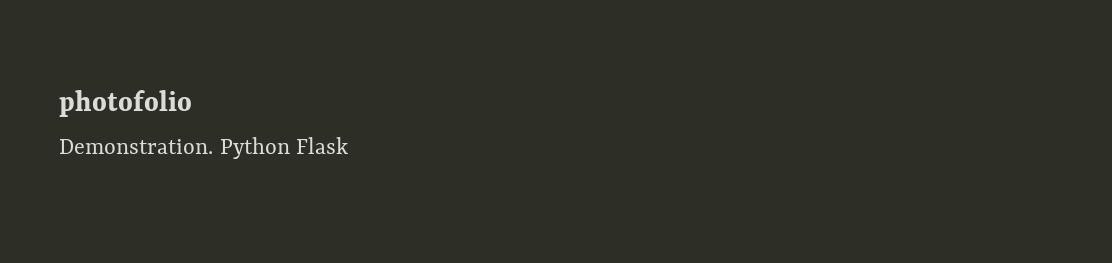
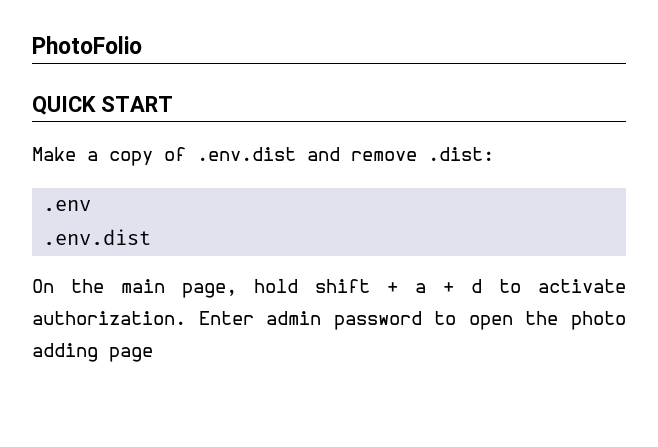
- photofolio
- Demonstration. Python Flask
+ PhotoFolio
+ QUICK START
+ Make a copy of .env.dist and remove .dist:
+ .env
+ .env.dist
+ On the main page, hold shift + a + d to activate authorization. Enter admin password to open the photo adding page

